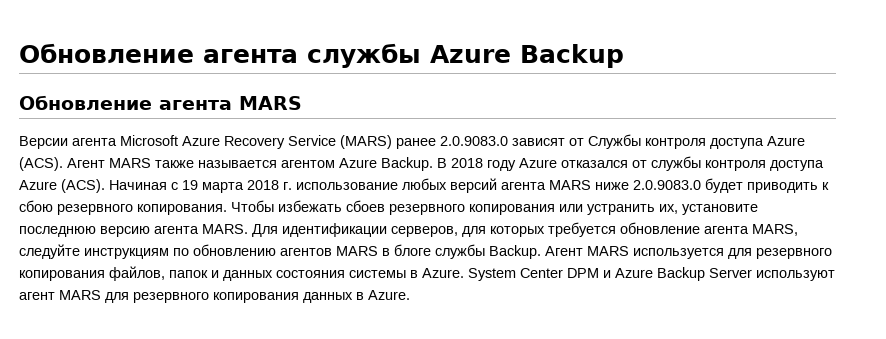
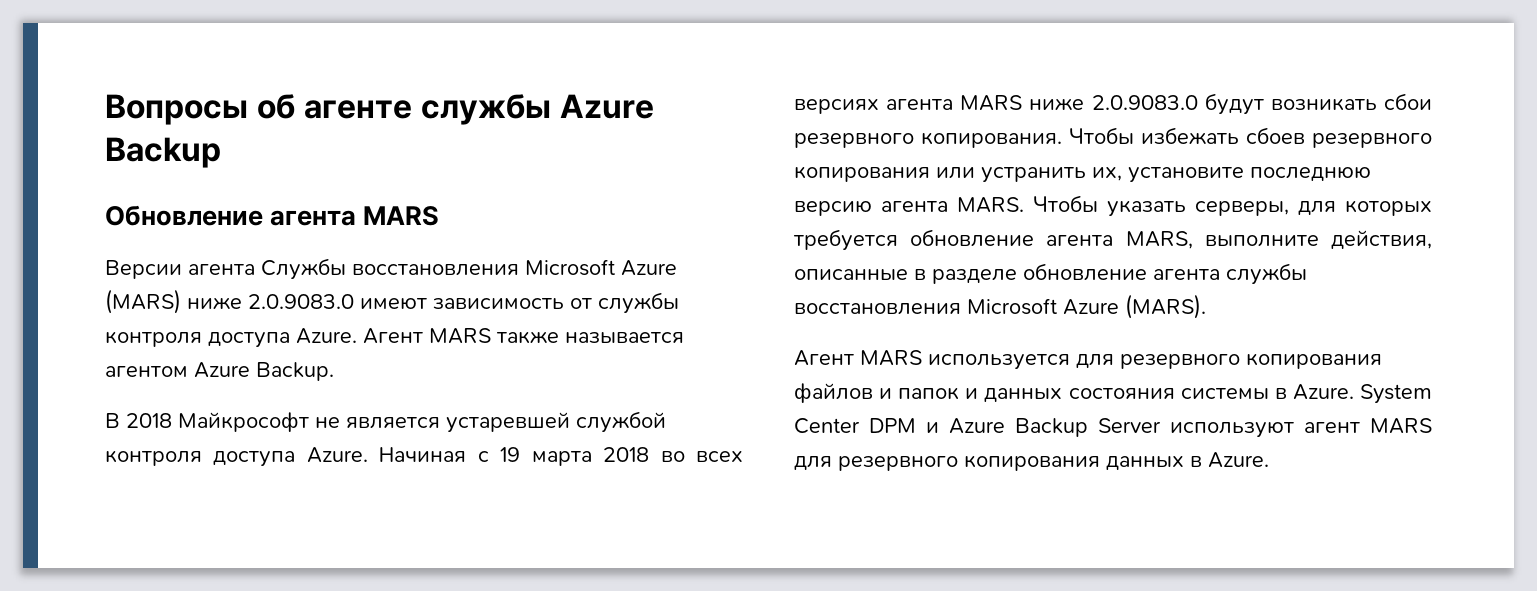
- Обновление агента службы Azure Backup
+ Вопросы об агенте службы Azure Backup
- Версии агента Microsoft Azure Recovery Service (MARS) ранее 2.0.9083.0 зависят от Службы контроля доступа Azure (ACS).
+ Версии агента Службы восстановления Microsoft Azure (MARS) ниже 2.0.9083.0 имеют зависимость от службы контроля доступа Azure.
- Агент MARS также называется агентом Azure Backup. В 2018 году Azure отказался от службы контроля доступа Azure (ACS).
+ Агент MARS также называется агентом Azure Backup.
+ В 2018 Майкрософт не является устаревшей службой контроля доступа Azure.
- Начиная с 19 марта 2018 г. использование любых версий агента MARS ниже 2.0.9083.0 будет приводить к сбою резервного копирования.
+ Начиная с 19 марта 2018 во всех версиях агента MARS ниже 2.0.9083.0 будут возникать сбои резервного копирования.
- Для идентификации серверов, для которых требуется обновление агента MARS, следуйте инструкциям по обновлению агентов MARS в блоге службы Backup. Агент MARS используется для резервного копирования файлов, папок и данных состояния системы в Azure.
+ Чтобы указать серверы, для которых требуется обновление агента MARS, выполните действия, описанные в разделе обновление агента службы восстановления Microsoft Azure (MARS).
+ Агент MARS используется для резервного копирования файлов и папок и данных состояния системы в Azure.

